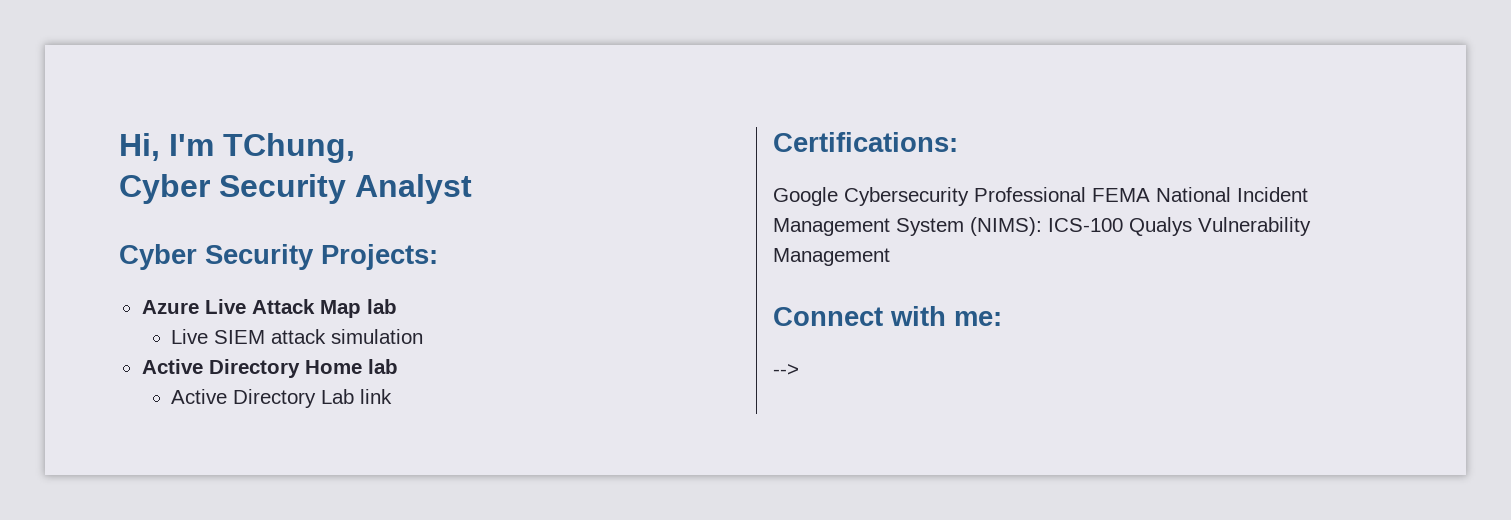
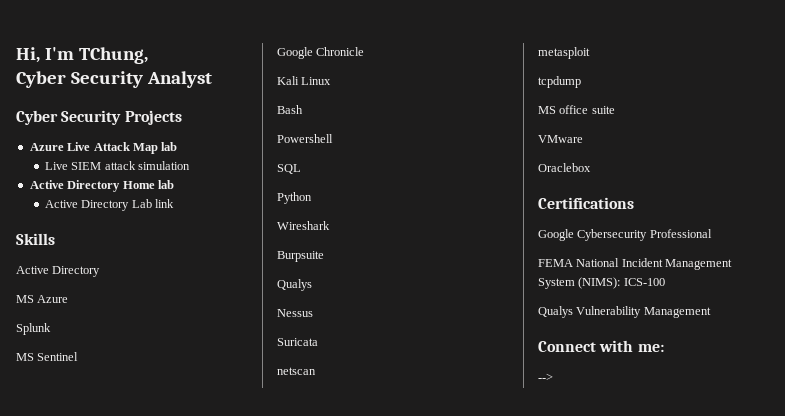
- Cyber Security Projects:
+ Cyber Security Projects
- Certifications:
+ Skills
+ Active Directory
+ MS Azure
+ Splunk
+ MS Sentinel
+ Google Chronicle
+ Kali Linux
+ Bash
+ Powershell
+ SQL
+ Python
+ Wireshark
+ Burpsuite
+ Qualys
+ Nessus
+ Suricata
+ netscan
+ metasploit
+ tcpdump
+ MS office suite
+ VMware
+ Oraclebox
+ Certifications
- Google Cybersecurity Professional FEMA National Incident Management System (NIMS): ICS-100 Qualys Vulnerability Management
+ Google Cybersecurity Professional
+ FEMA National Incident Management System (NIMS): ICS-100
+ Qualys Vulnerability Management

